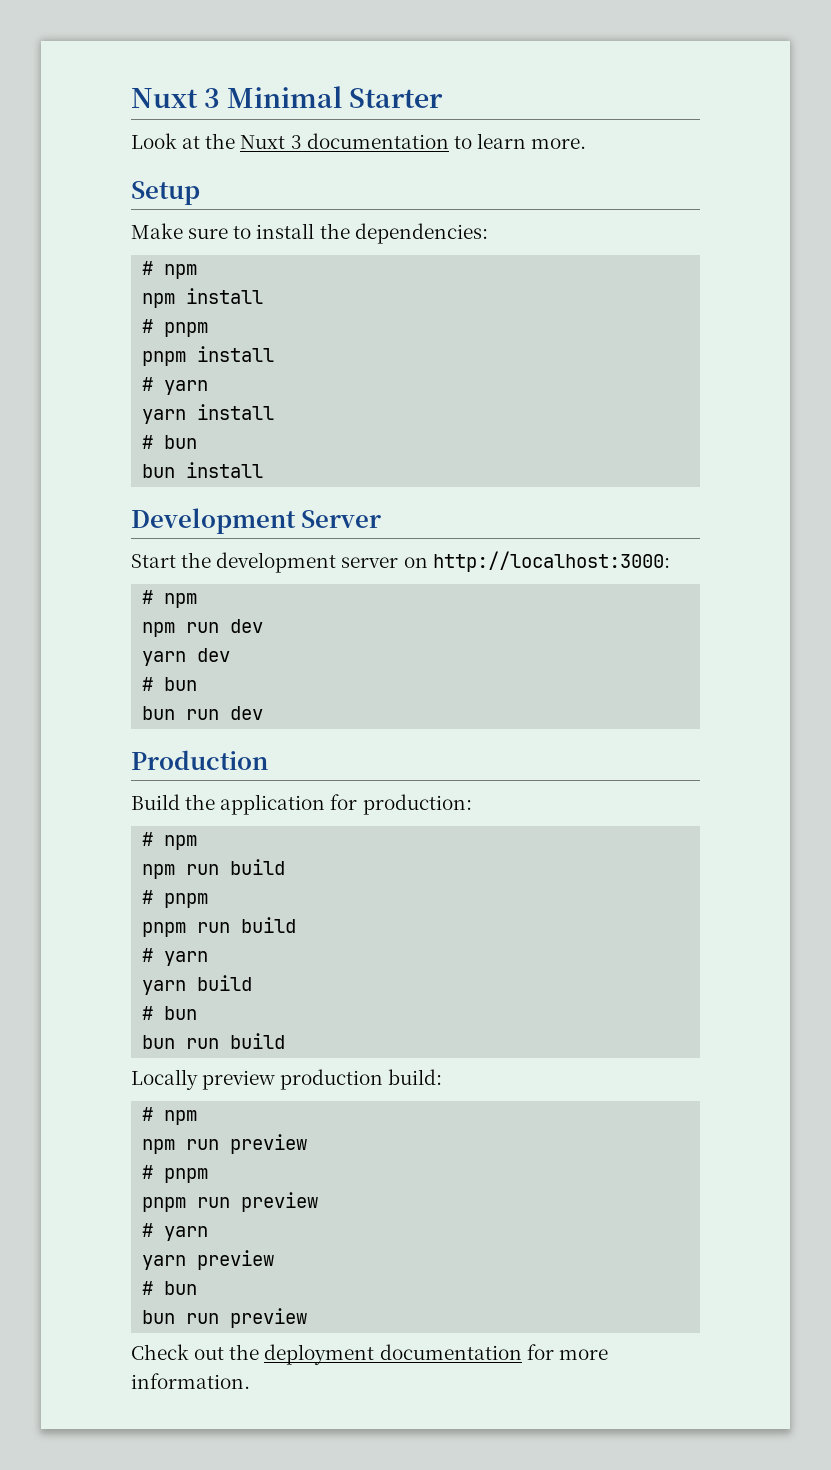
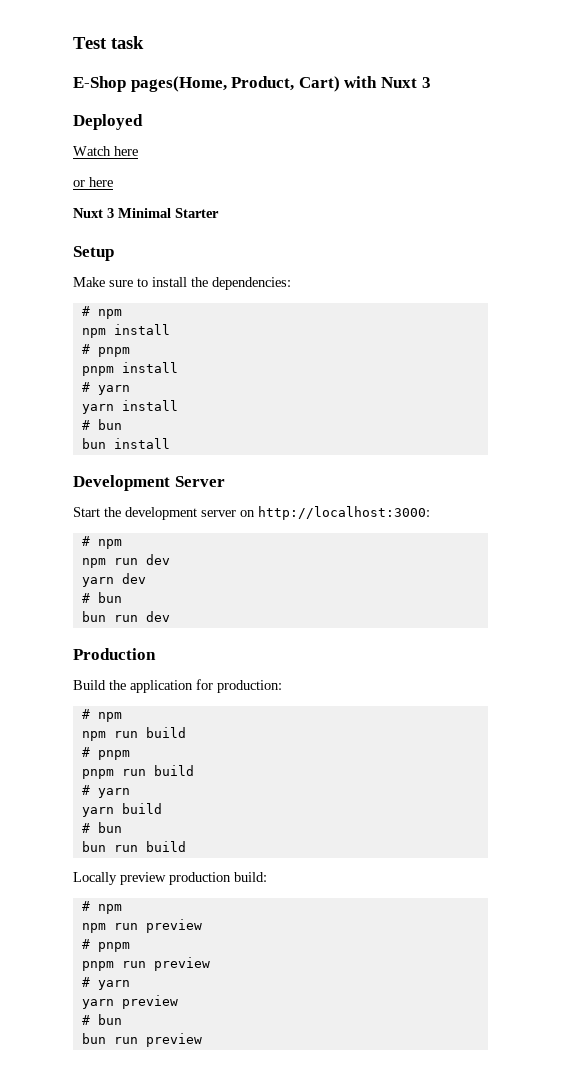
+ Test task
+ E-Shop pages(Home, Product, Cart) with Nuxt 3
+ Deployed
+ Watch here
+ or here
  Nuxt 3 Minimal Starter
- Look at the Nuxt 3 documentation to learn more.
- Check out the deployment documentation for more information.

